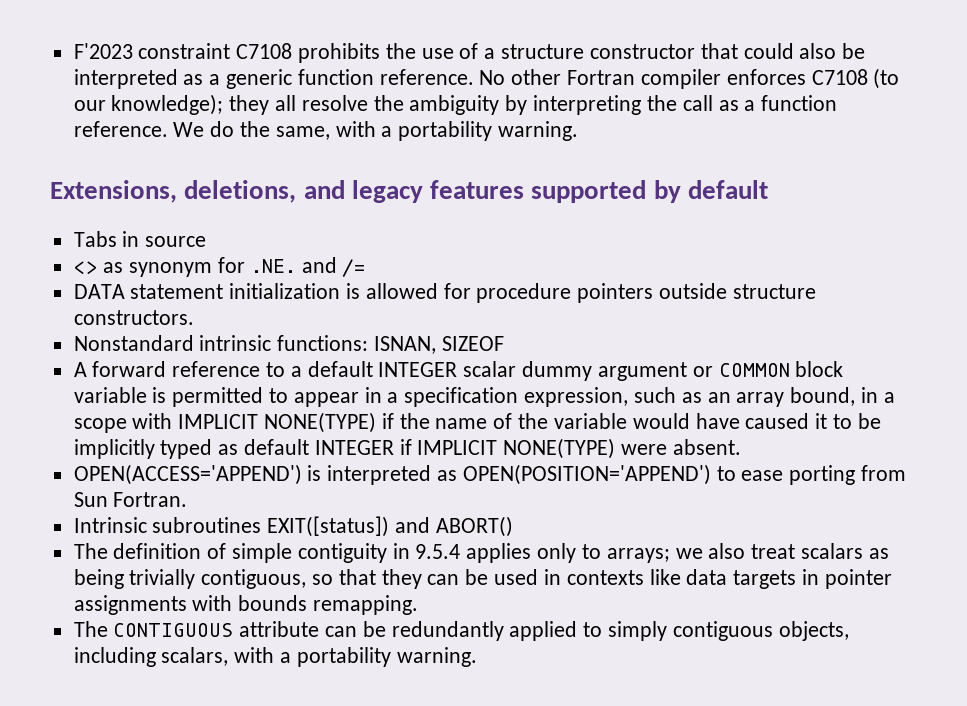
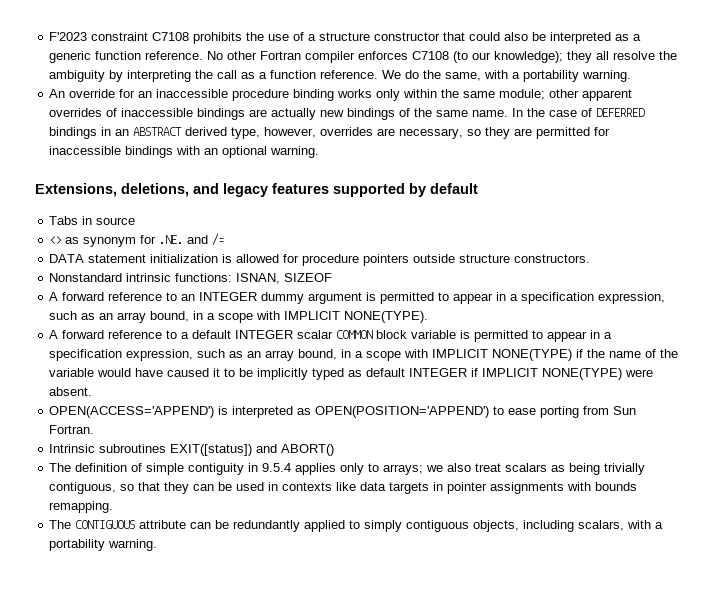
+ An override for an inaccessible procedure binding works only within the same module; other apparent overrides of inaccessible bindings are actually new bindings of the same name. In the case of DEFERRED bindings in an ABSTRACT derived type, however, overrides are necessary, so they are permitted for inaccessible bindings with an optional warning.
+ A forward reference to an INTEGER dummy argument is permitted to appear in a specification expression, such as an array bound, in a scope with IMPLICIT NONE(TYPE).
- A forward reference to a default INTEGER scalar dummy argument or COMMON block variable is permitted to appear in a specification expression, such as an array bound, in a scope with IMPLICIT NONE(TYPE) if the name of the variable would have caused it to be implicitly typed as default INTEGER if IMPLICIT NONE(TYPE) were absent.
+ A forward reference to a default INTEGER scalar COMMON block variable is permitted to appear in a specification expression, such as an array bound, in a scope with IMPLICIT NONE(TYPE) if the name of the variable would have caused it to be implicitly typed as default INTEGER if IMPLICIT NONE(TYPE) were absent.

